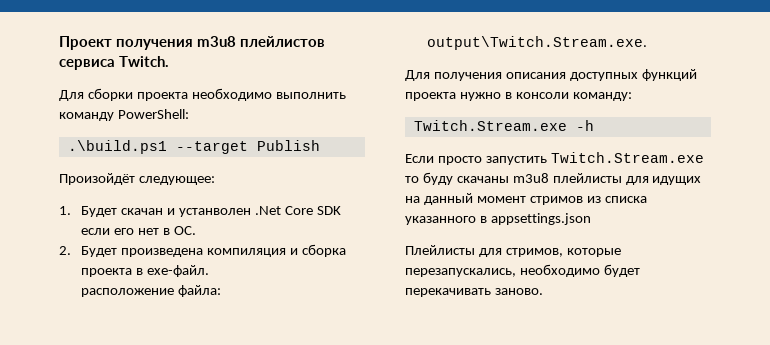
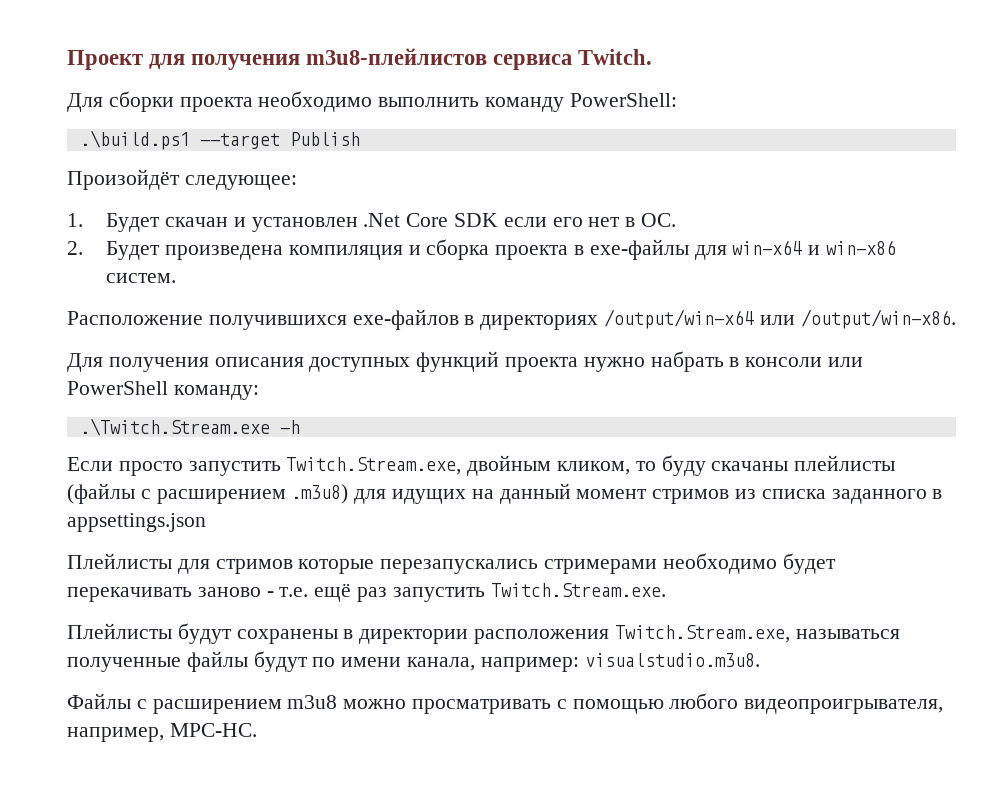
- Проект получения m3u8 плейлистов сервиса Twitch.
+ Проект для получения m3u8-плейлистов сервиса Twitch.
- 1. Будет скачан и устанволен .Net Core SDK если его нет в ОС.
+ 1. Будет скачан и установлен .Net Core SDK если его нет в ОС.
- 2. Будет произведена компиляция и сборка проекта в exe-файл.
- расположение файла: output\Twitch.Stream.exe.
+ 2. Будет произведена компиляция и сборка проекта в exe-файлы для win-x64 и win-x86 систем.
+ Расположение получившихся ехе-файлов в директориях /output/win-x64 или /output/win-x86.
- Для получения описания доступных функций проекта нужно в консоли команду:
+ Для получения описания доступных функций проекта нужно набрать в консоли или PowerShell команду:
- Twitch.Stream.exe -h
+ .\Twitch.Stream.exe -h
- Если просто запустить Twitch.Stream.exe то буду скачаны m3u8 плейлисты для идущих на данный момент стримов из списка указанного в appsettings.json
+ Если просто запустить Twitch.Stream.exe, двойным кликом, то буду скачаны плейлисты (файлы с расширением .m3u8) для идущих на данный момент стримов из списка заданного в appsettings.json
- Плейлисты для стримов, которые перезапускались, необходимо будет перекачивать заново.
+ Плейлисты для стримов которые перезапускались стримерами необходимо будет перекачивать заново - т.е. ещё раз запустить Twitch.Stream.exe.
+ Плейлисты будут сохранены в директории расположения Twitch.Stream.exe, называться полученные файлы будут по имени канала, например: visualstudio.m3u8.
+ Файлы с расширением m3u8 можно просматривать с помощью любого видеопроигрывателя, например, MPC-HC.

